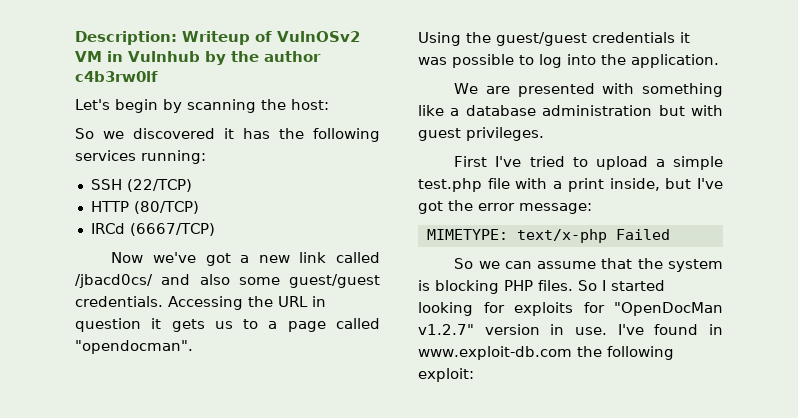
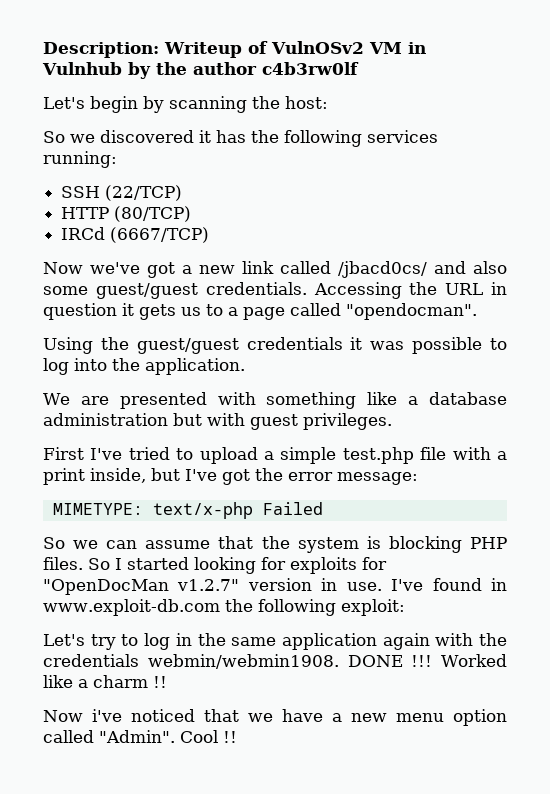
+ Let's try to log in the same application again with the credentials webmin/webmin1908. DONE !!! Worked like a charm !!
+ Now i've noticed that we have a new menu option called "Admin". Cool !!

